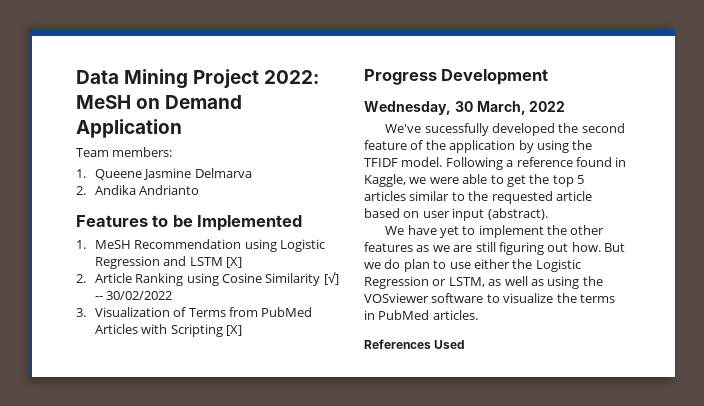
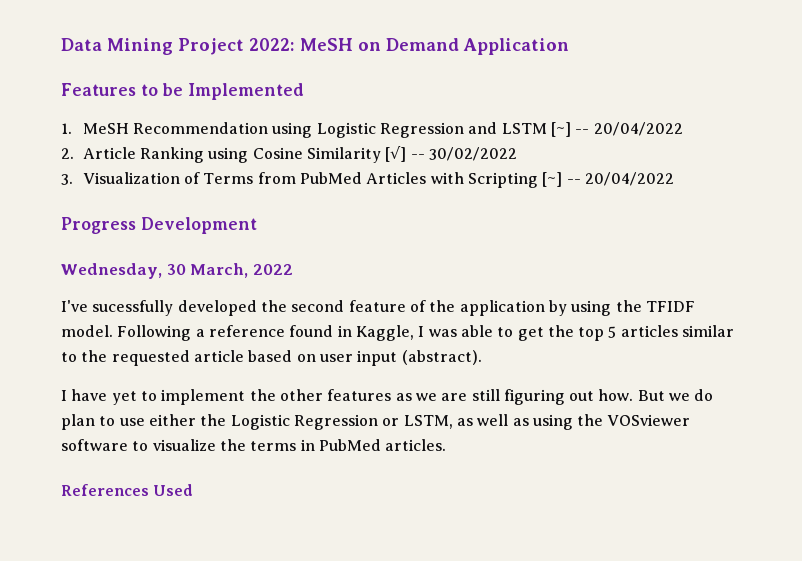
- Team members:
- 1. Queene Jasmine Delmarva
- 2. Andika Andrianto
- 1. MeSH Recommendation using Logistic Regression and LSTM [X]
+ 1. MeSH Recommendation using Logistic Regression and LSTM [~] -- 20/04/2022
- 3. Visualization of Terms from PubMed Articles with Scripting [X]
+ 3. Visualization of Terms from PubMed Articles with Scripting [~] -- 20/04/2022
- We've sucessfully developed the second feature of the application by using the TFIDF model.
+ I've sucessfully developed the second feature of the application by using the TFIDF model.
- Following a reference found in Kaggle, we were able to get the top 5 articles similar to the requested article based on user input (abstract).
+ Following a reference found in Kaggle, I was able to get the top 5 articles similar to the requested article based on user input (abstract).
- We have yet to implement the other features as we are still figuring out how.
+ I have yet to implement the other features as we are still figuring out how.

